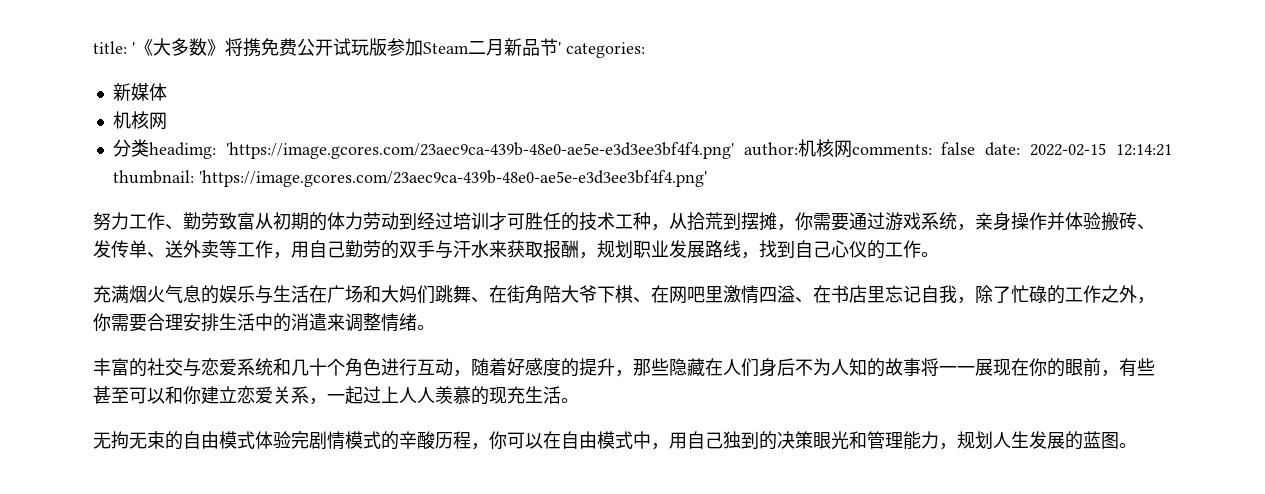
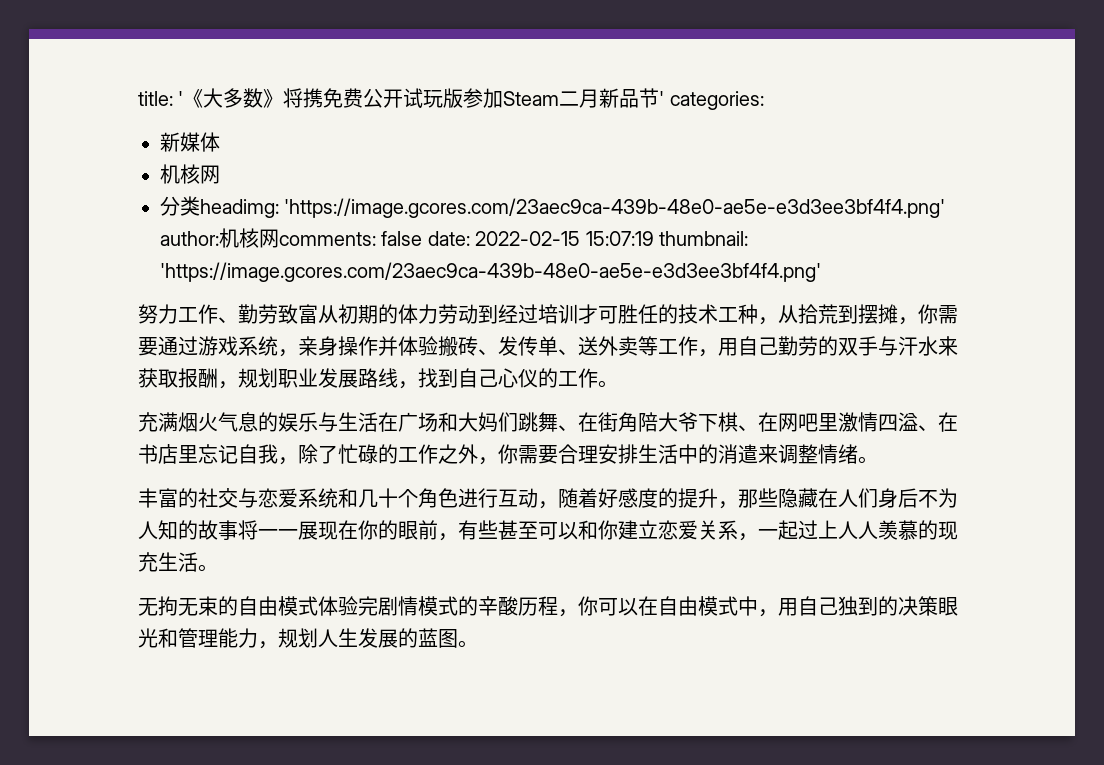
- 分类headimg: 'https://image.gcores.com/23aec9ca-439b-48e0-ae5e-e3d3ee3bf4f4.png' author:机核网comments: false date: 2022-02-15 12:14:21 thumbnail: 'https://image.gcores.com/23aec9ca-439b-48e0-ae5e-e3d3ee3bf4f4.png'
+ 分类headimg: 'https://image.gcores.com/23aec9ca-439b-48e0-ae5e-e3d3ee3bf4f4.png' author:机核网comments: false date: 2022-02-15 15:07:19 thumbnail: 'https://image.gcores.com/23aec9ca-439b-48e0-ae5e-e3d3ee3bf4f4.png'

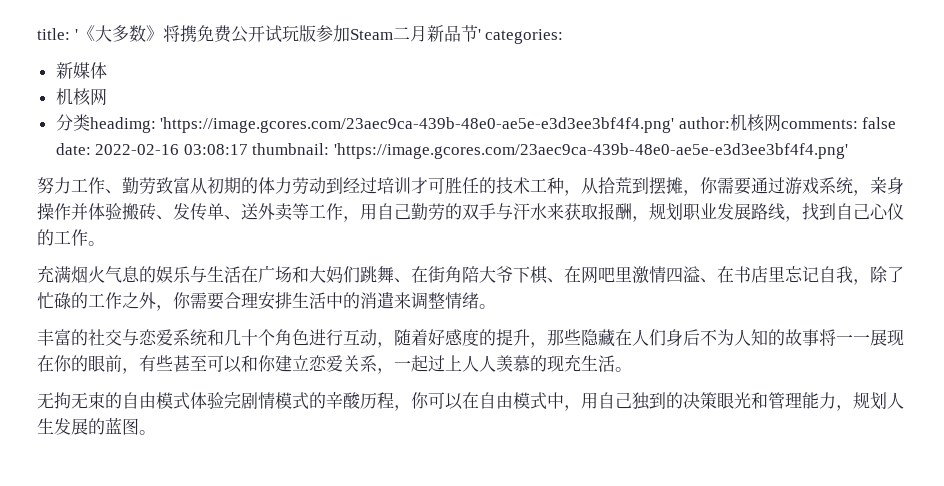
- 分类headimg: 'https://image.gcores.com/23aec9ca-439b-48e0-ae5e-e3d3ee3bf4f4.png' author:机核网comments: false date: 2022-02-15 15:07:19 thumbnail: 'https://image.gcores.com/23aec9ca-439b-48e0-ae5e-e3d3ee3bf4f4.png'
+ 分类headimg: 'https://image.gcores.com/23aec9ca-439b-48e0-ae5e-e3d3ee3bf4f4.png' author:机核网comments: false date: 2022-02-16 03:08:17 thumbnail: 'https://image.gcores.com/23aec9ca-439b-48e0-ae5e-e3d3ee3bf4f4.png'

